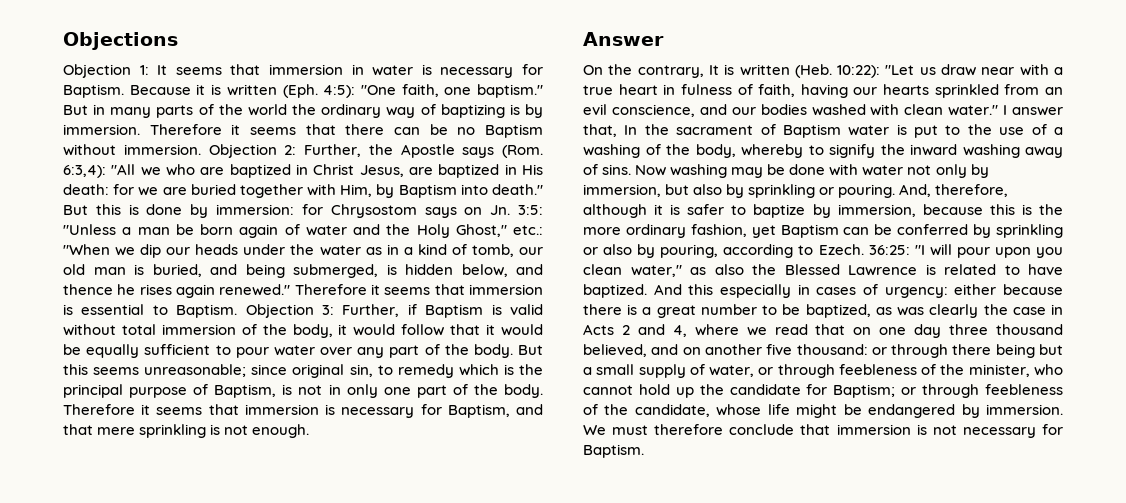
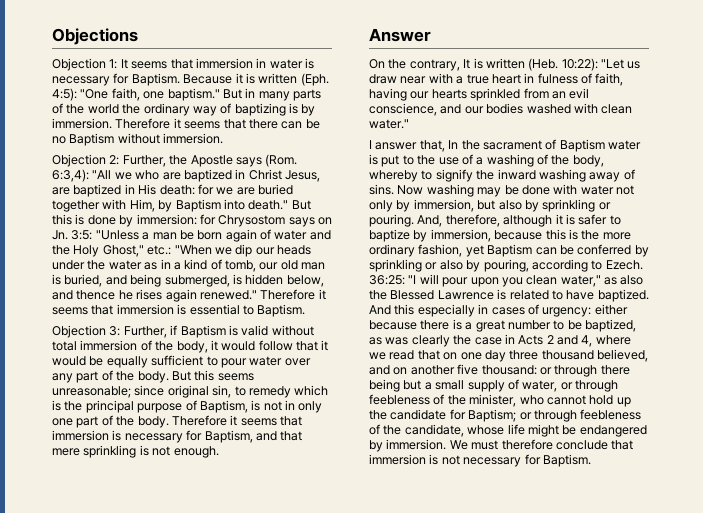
- Therefore it seems that there can be no Baptism without immersion. Objection 2: Further, the Apostle says (Rom. 6:3,4): "All we who are baptized in Christ Jesus, are baptized in His death: for we are buried together with Him, by Baptism into death."
+ Therefore it seems that there can be no Baptism without immersion.
+ Objection 2: Further, the Apostle says (Rom. 6:3,4): "All we who are baptized in Christ Jesus, are baptized in His death: for we are buried together with Him, by Baptism into death."
- Therefore it seems that immersion is essential to Baptism. Objection 3: Further, if Baptism is valid without total immersion of the body, it would follow that it would be equally sufficient to pour water over any part of the body.
+ Therefore it seems that immersion is essential to Baptism.
+ Objection 3: Further, if Baptism is valid without total immersion of the body, it would follow that it would be equally sufficient to pour water over any part of the body.
- "Let us draw near with a true heart in fulness of faith, having our hearts sprinkled from an evil conscience, and our bodies washed with clean water." I answer that, In the sacrament of Baptism water is put to the use of a washing of the body, whereby to signify the inward washing away of sins.
+ "Let us draw near with a true heart in fulness of faith, having our hearts sprinkled from an evil conscience, and our bodies washed with clean water."
+ I answer that, In the sacrament of Baptism water is put to the use of a washing of the body, whereby to signify the inward washing away of sins.

